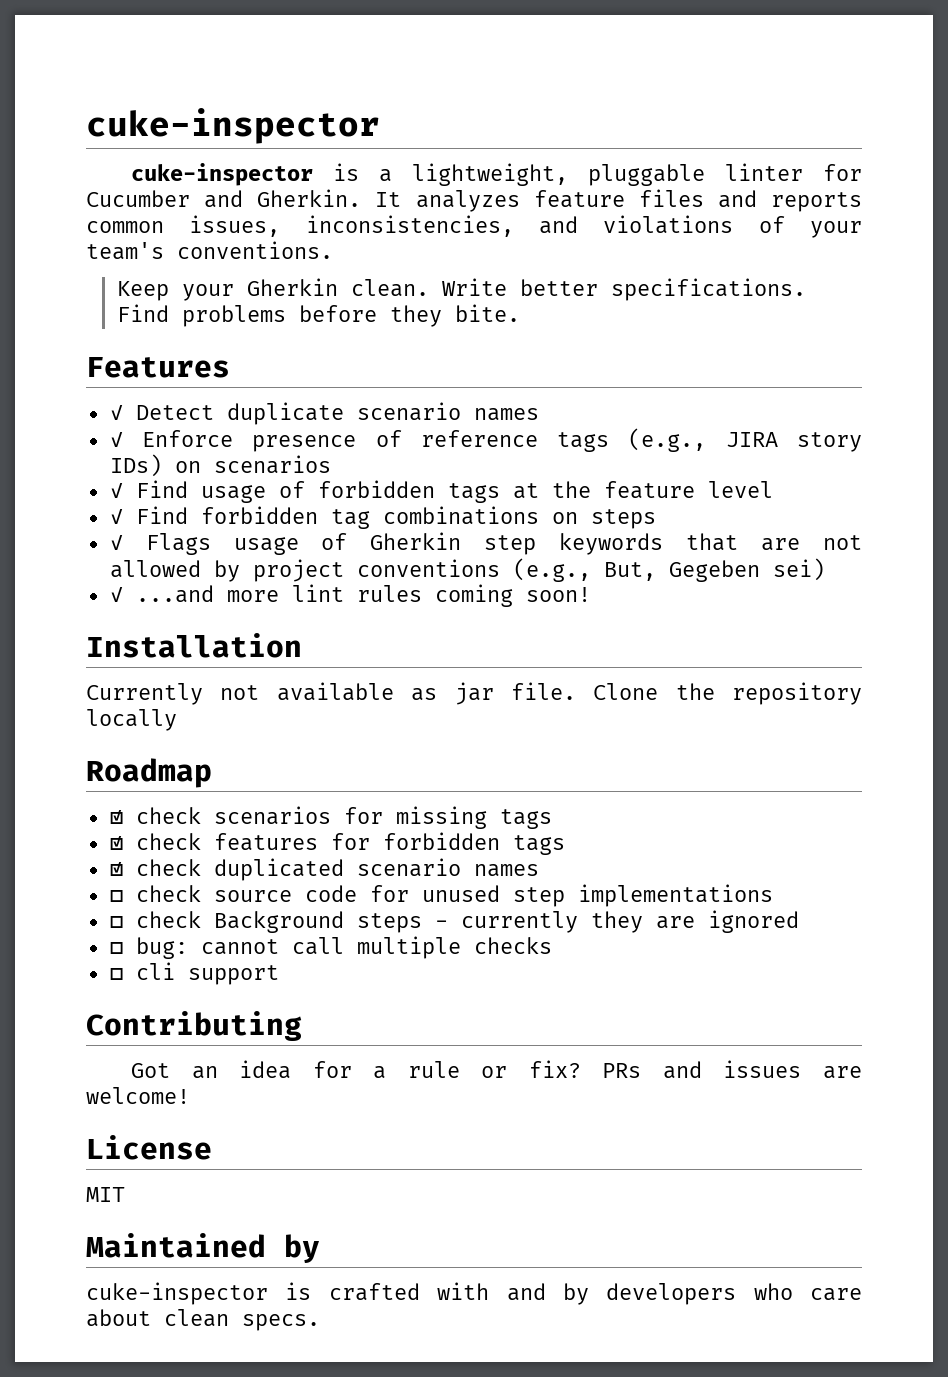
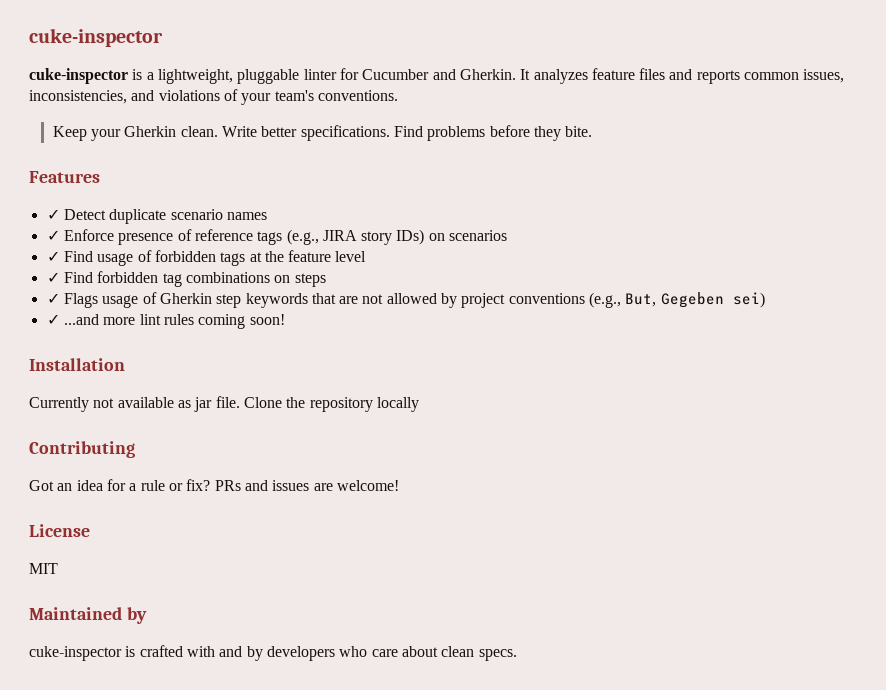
- Roadmap
- ☑ check scenarios for missing tags
- ☑ check features for forbidden tags
- ☑ check duplicated scenario names
- ☐ check source code for unused step implementations
- ☐ check Background steps - currently they are ignored
- ☐ bug: cannot call multiple checks
- ☐ cli support

